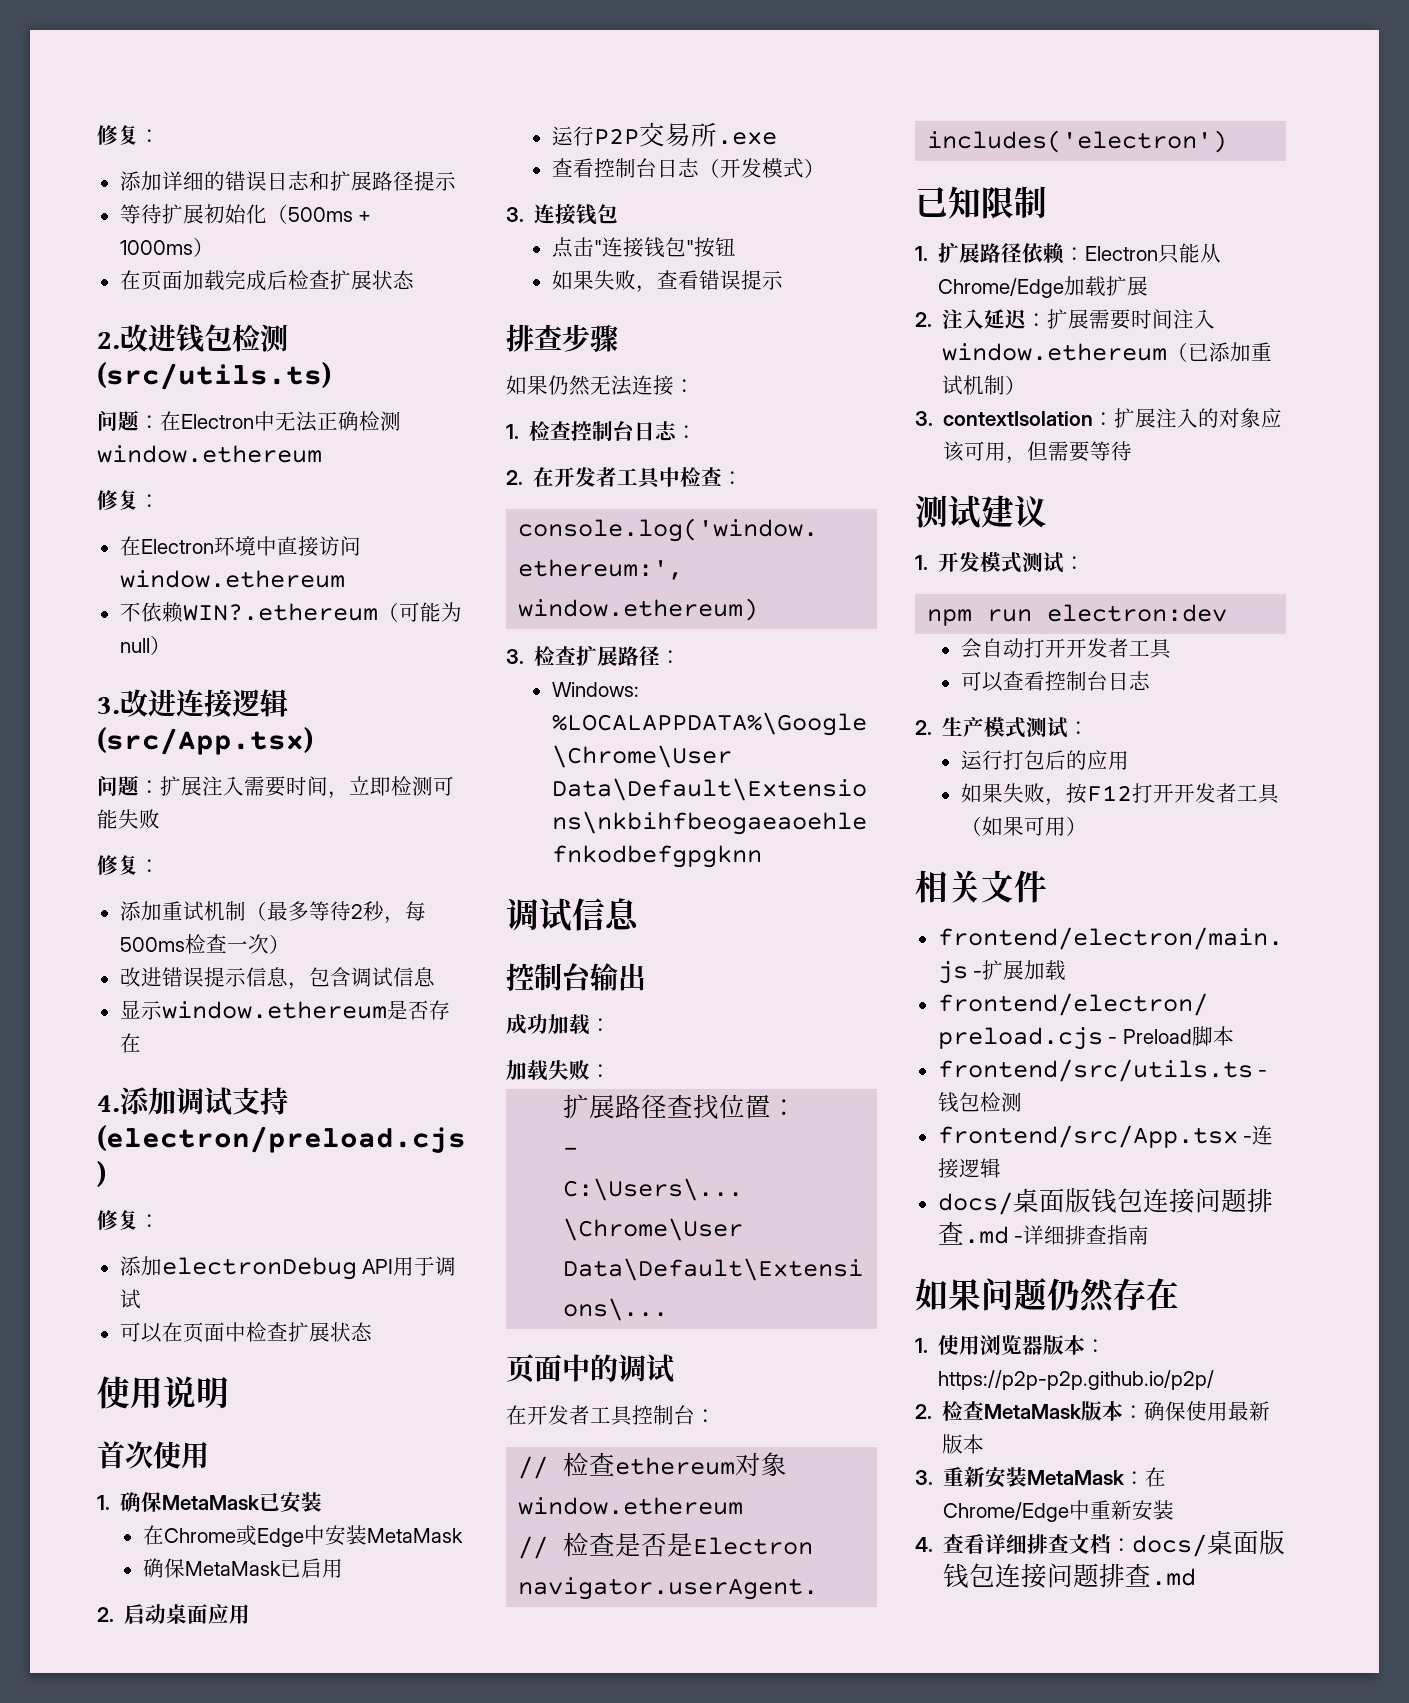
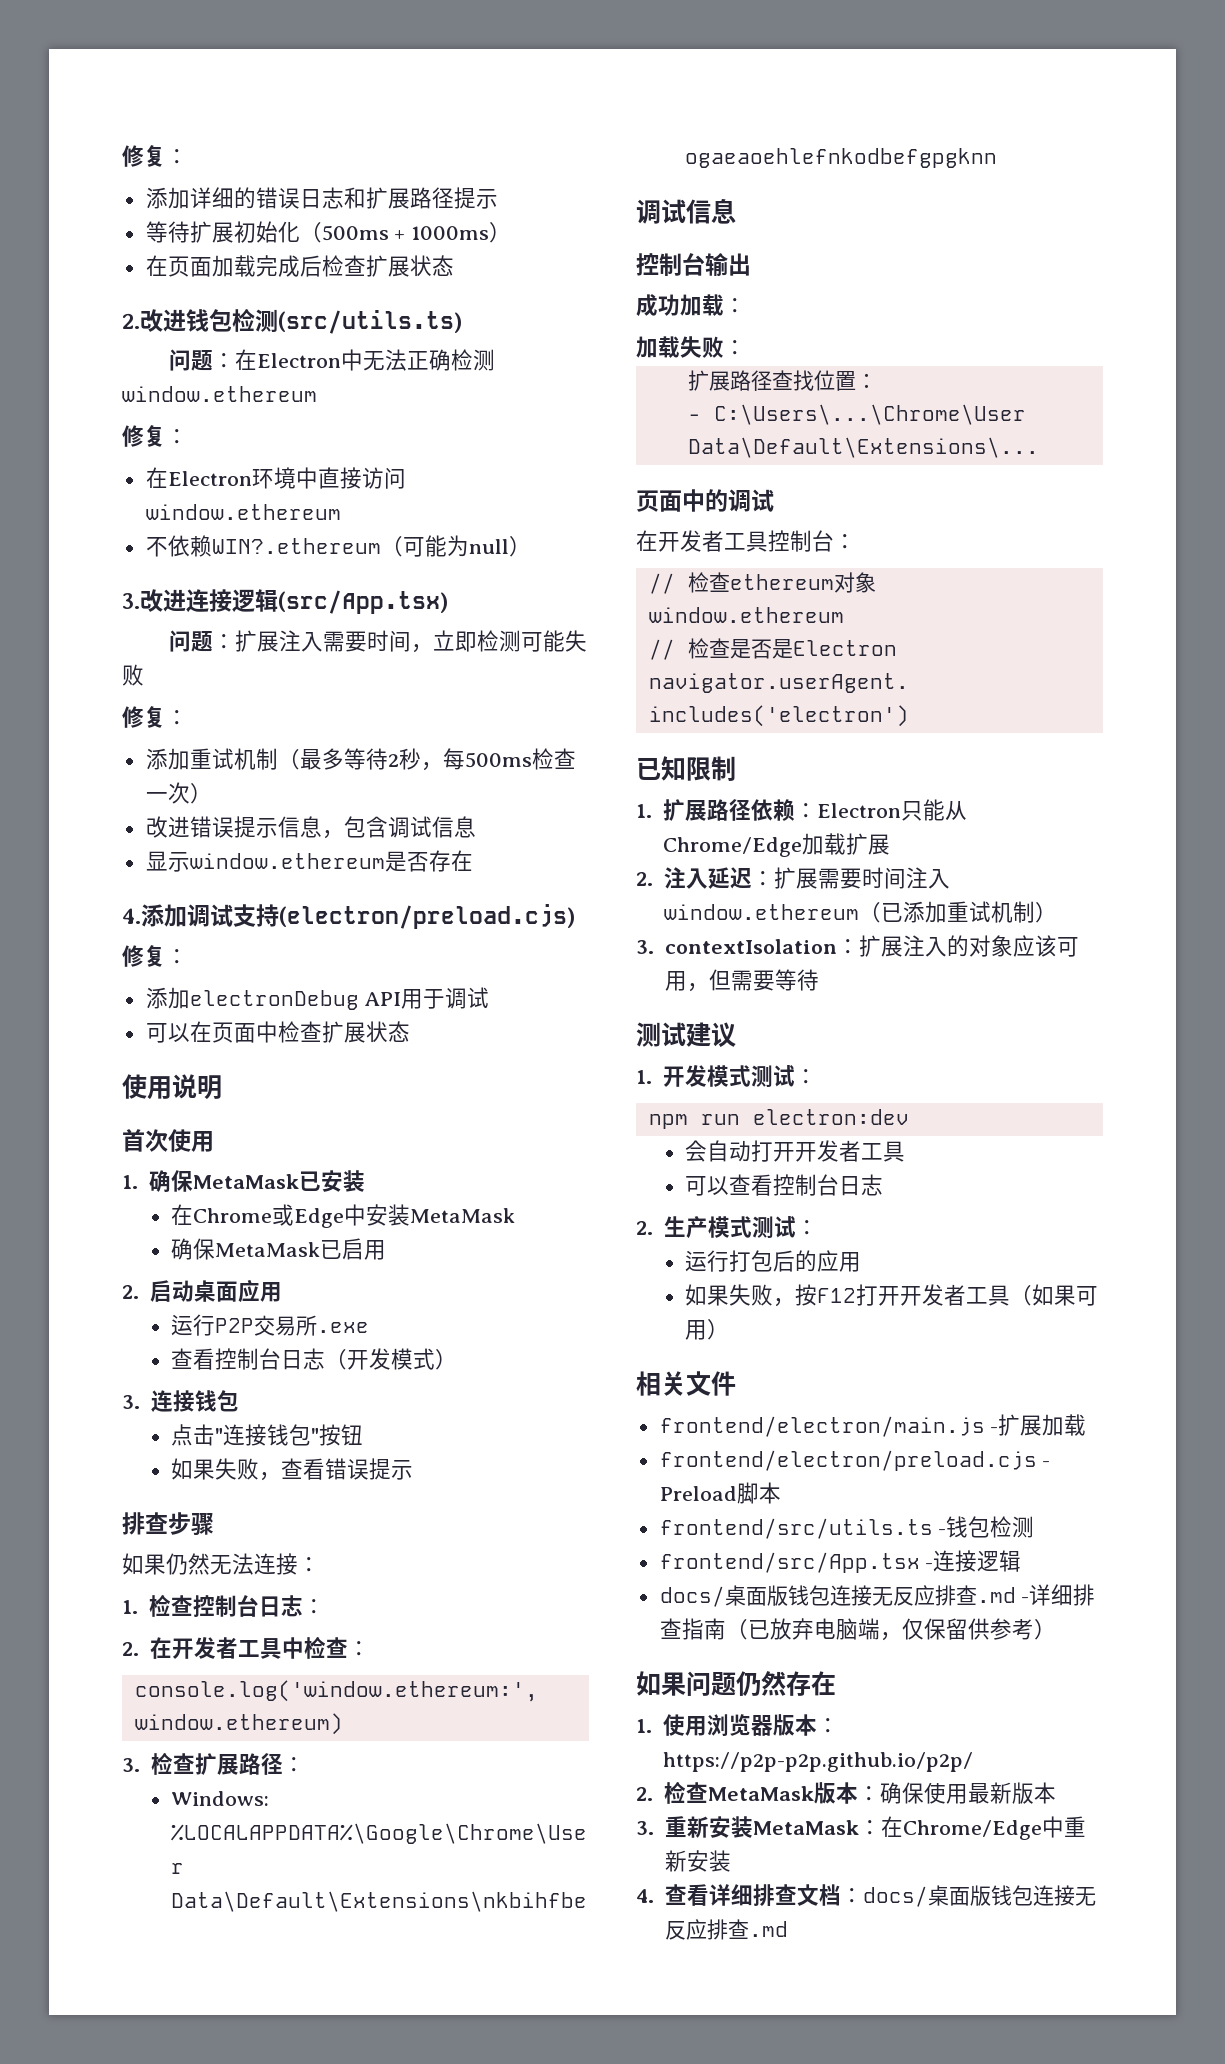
- docs/桌面版钱包连接问题排查.md -详细排查指南
+ docs/桌面版钱包连接无反应排查.md -详细排查指南（已放弃电脑端，仅保留供参考）
- 4.查看详细排查文档：docs/桌面版钱包连接问题排查.md
+ 4.查看详细排查文档：docs/桌面版钱包连接无反应排查.md

